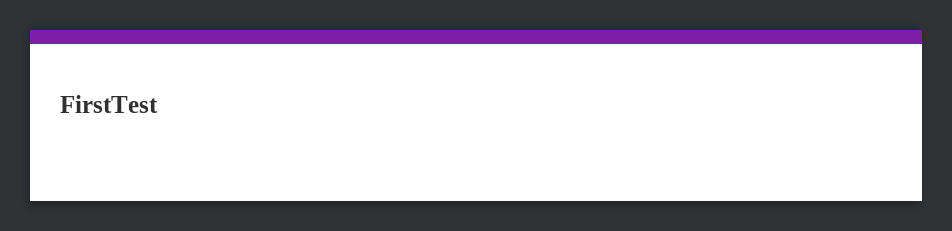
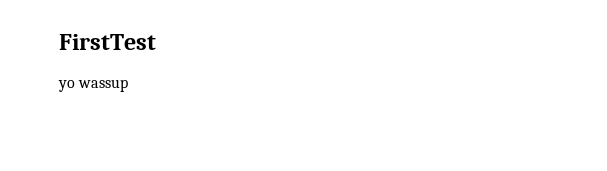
+ yo wassup

